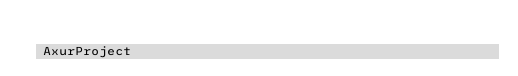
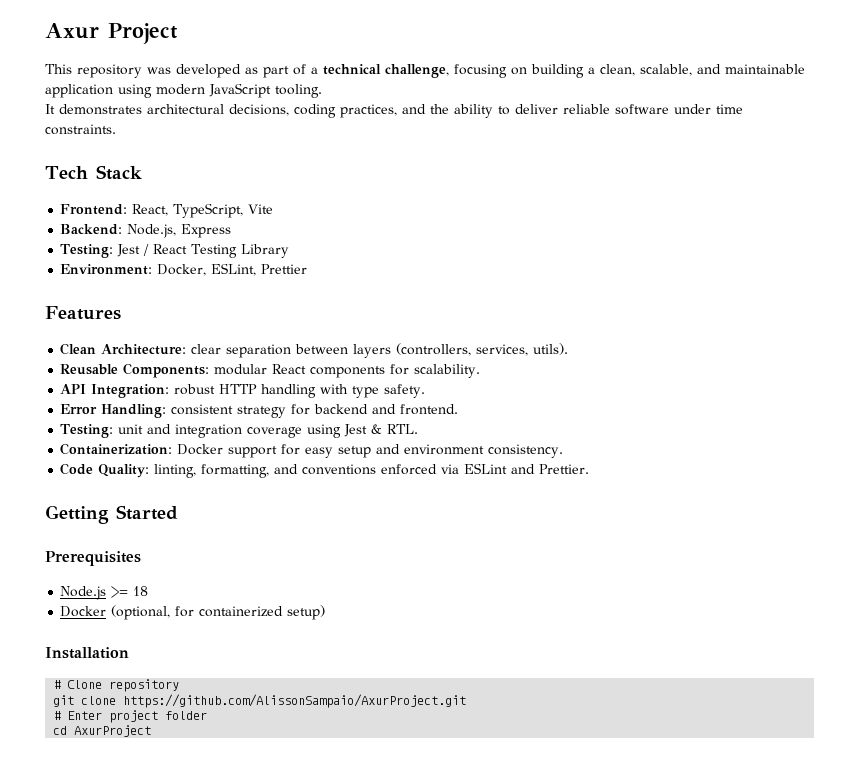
- AxurProject
+ Axur Project
+ This repository was developed as part of a technical challenge, focusing on building a clean, scalable, and maintainable application using modern JavaScript tooling.
+ It demonstrates architectural decisions, coding practices, and the ability to deliver reliable software under time constraints.
+ Tech Stack
+ Frontend: React, TypeScript, Vite
+ Backend: Node.js, Express
+ Testing: Jest / React Testing Library
+ Environment: Docker, ESLint, Prettier
+ Features
+ Clean Architecture: clear separation between layers (controllers, services, utils).
+ Reusable Components: modular React components for scalability.
+ API Integration: robust HTTP handling with type safety.
+ Error Handling: consistent strategy for backend and frontend.
+ Testing: unit and integration coverage using Jest & RTL.
+ Containerization: Docker support for easy setup and environment consistency.
+ Code Quality: linting, formatting, and conventions enforced via ESLint and Prettier.
+ Getting Started
+ Prerequisites
+ Node.js >= 18
+ Docker (optional, for containerized setup)
+ Installation
+ # Clone repository
+ git clone https://github.com/AlissonSampaio/AxurProject.git
+ # Enter project folder
+ cd AxurProject

